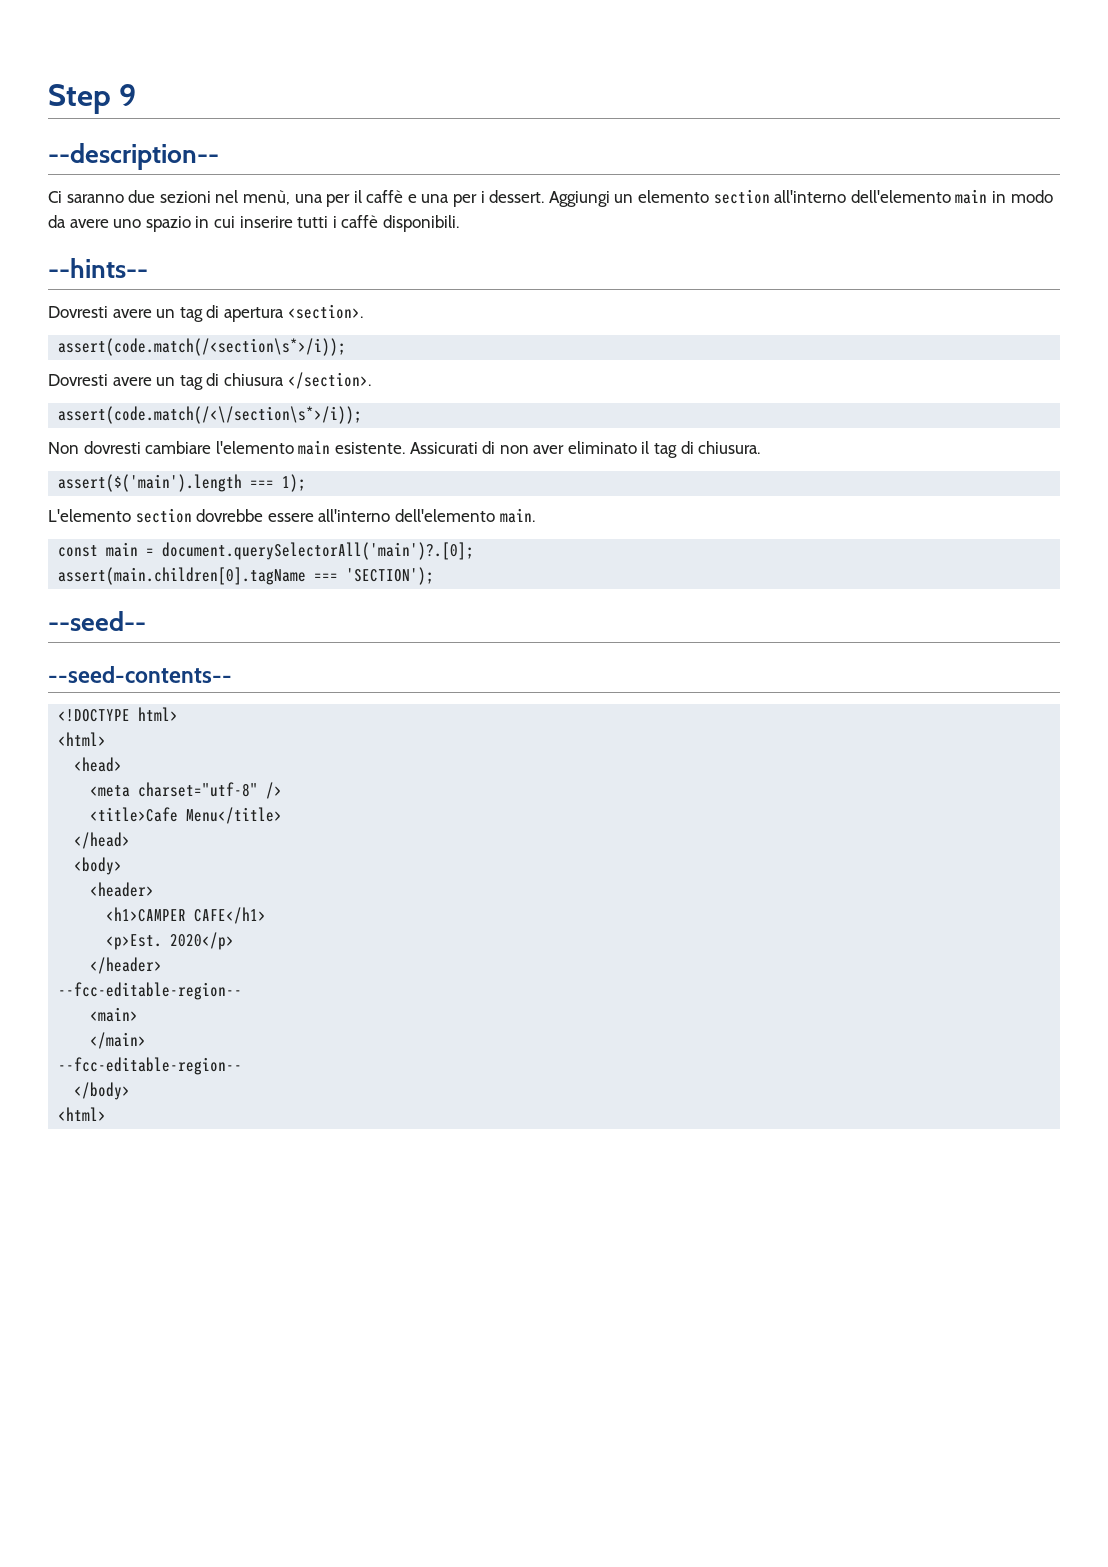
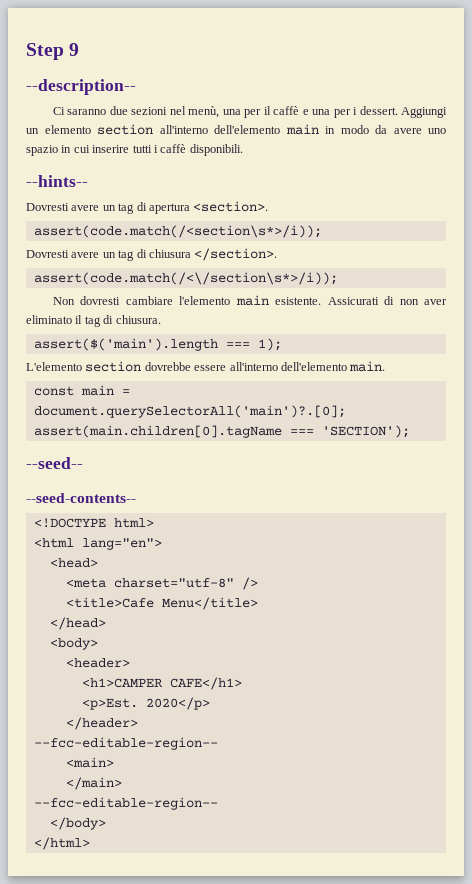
  <!DOCTYPE html>
- <html>
+ <html lang="en">
  </body>
- <html>
+ </html>

